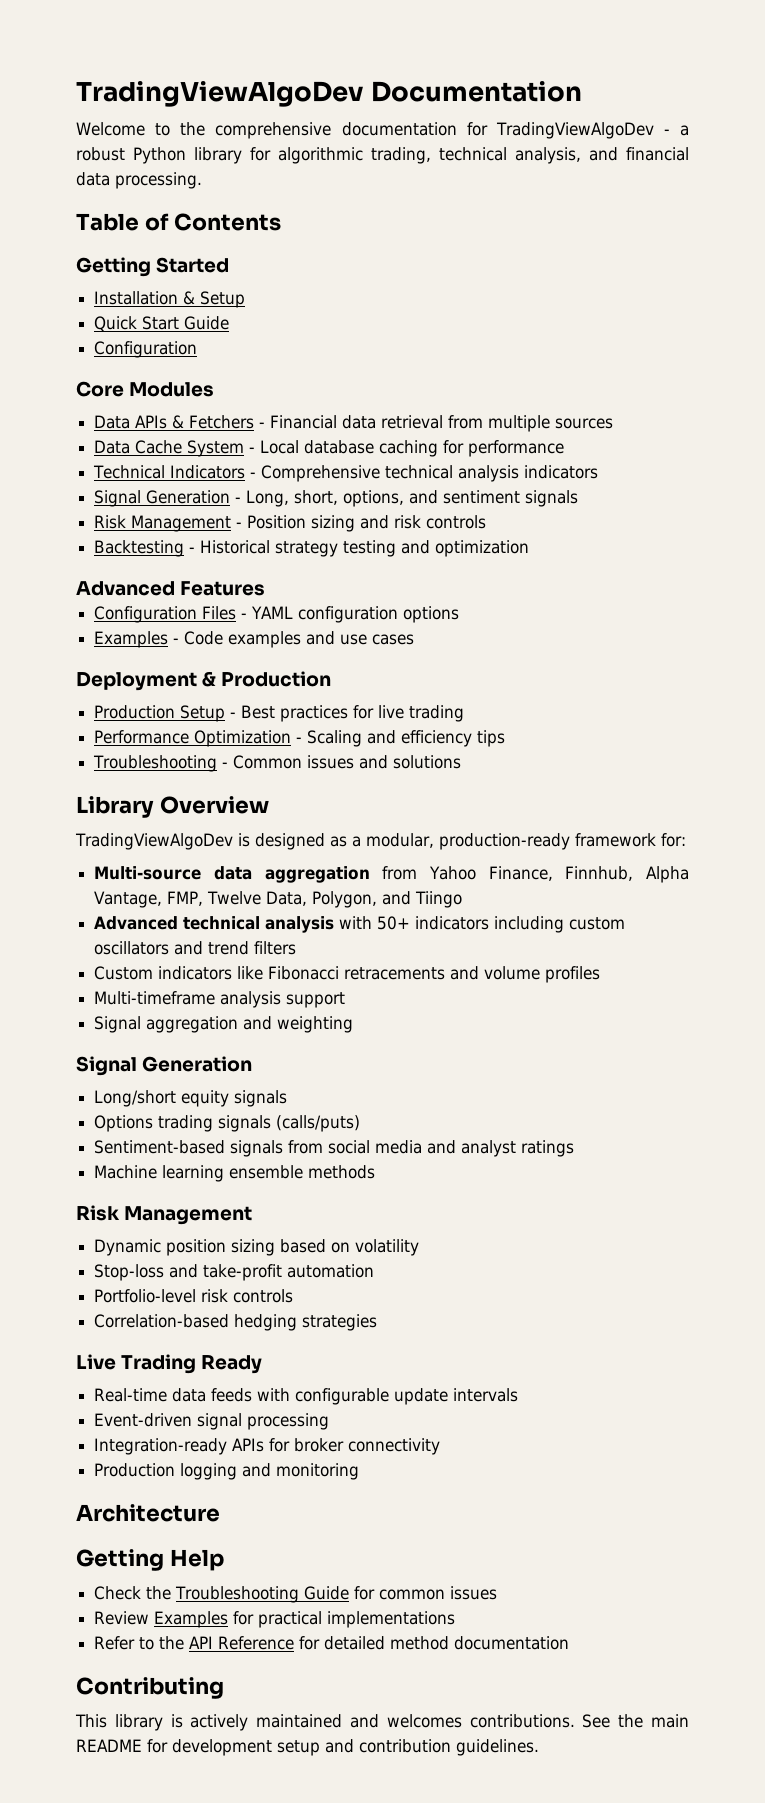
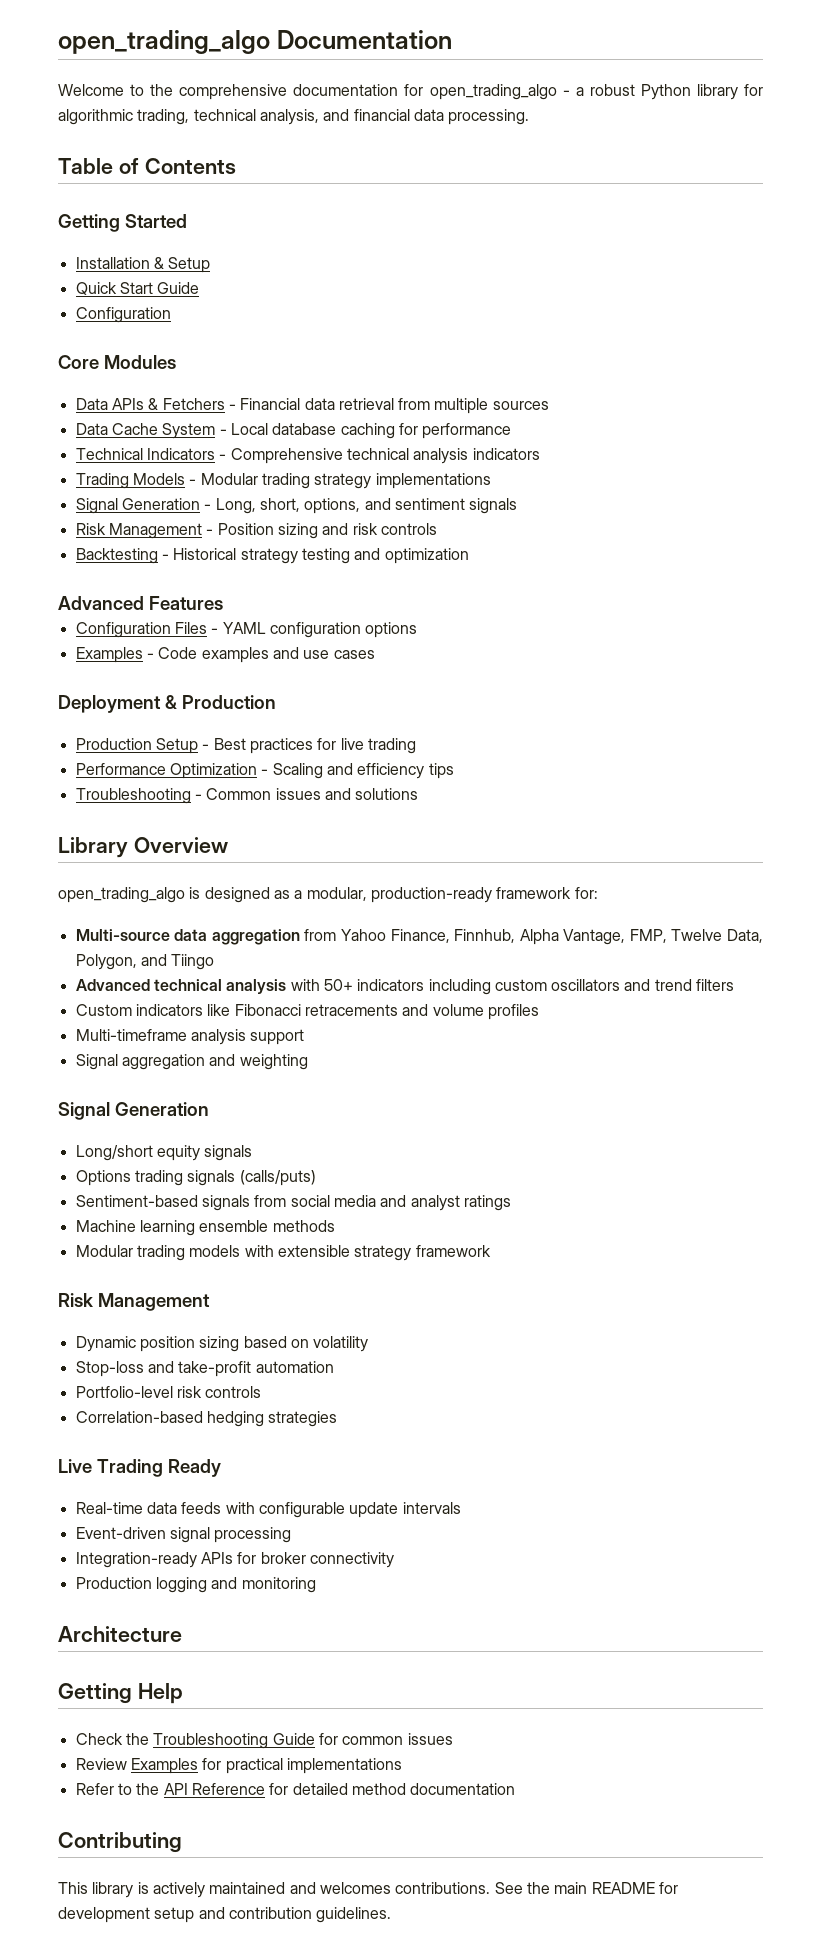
- TradingViewAlgoDev Documentation
+ open_trading_algo Documentation
- Welcome to the comprehensive documentation for TradingViewAlgoDev - a robust Python library for algorithmic trading, technical analysis, and financial data processing.
+ Welcome to the comprehensive documentation for open_trading_algo - a robust Python library for algorithmic trading, technical analysis, and financial data processing.
+ Trading Models - Modular trading strategy implementations
- TradingViewAlgoDev is designed as a modular, production-ready framework for:
+ open_trading_algo is designed as a modular, production-ready framework for:
+ Modular trading models with extensible strategy framework

